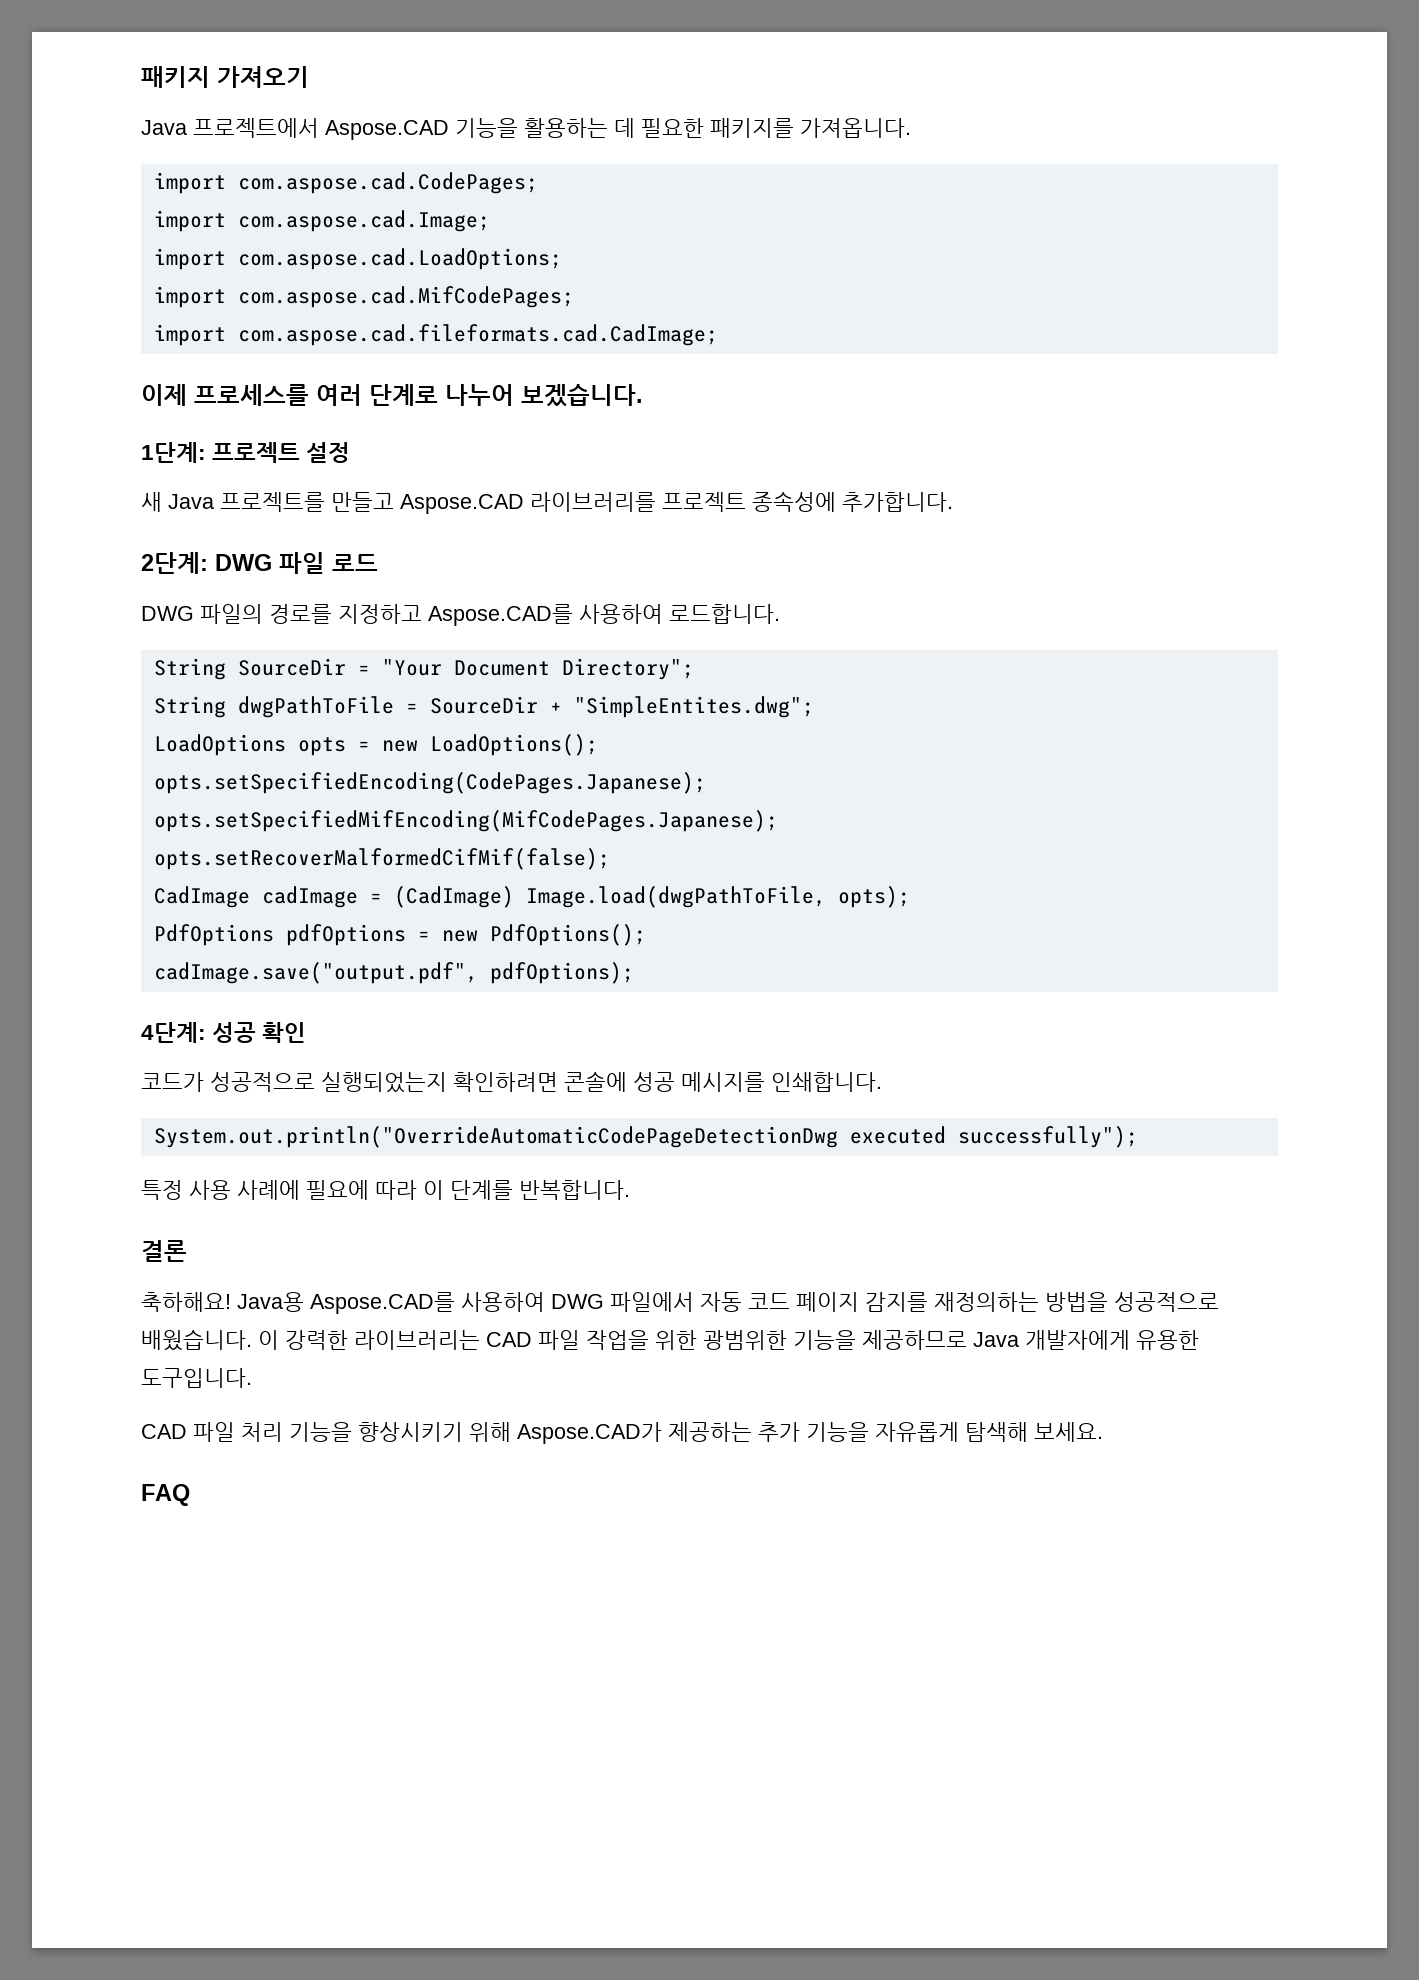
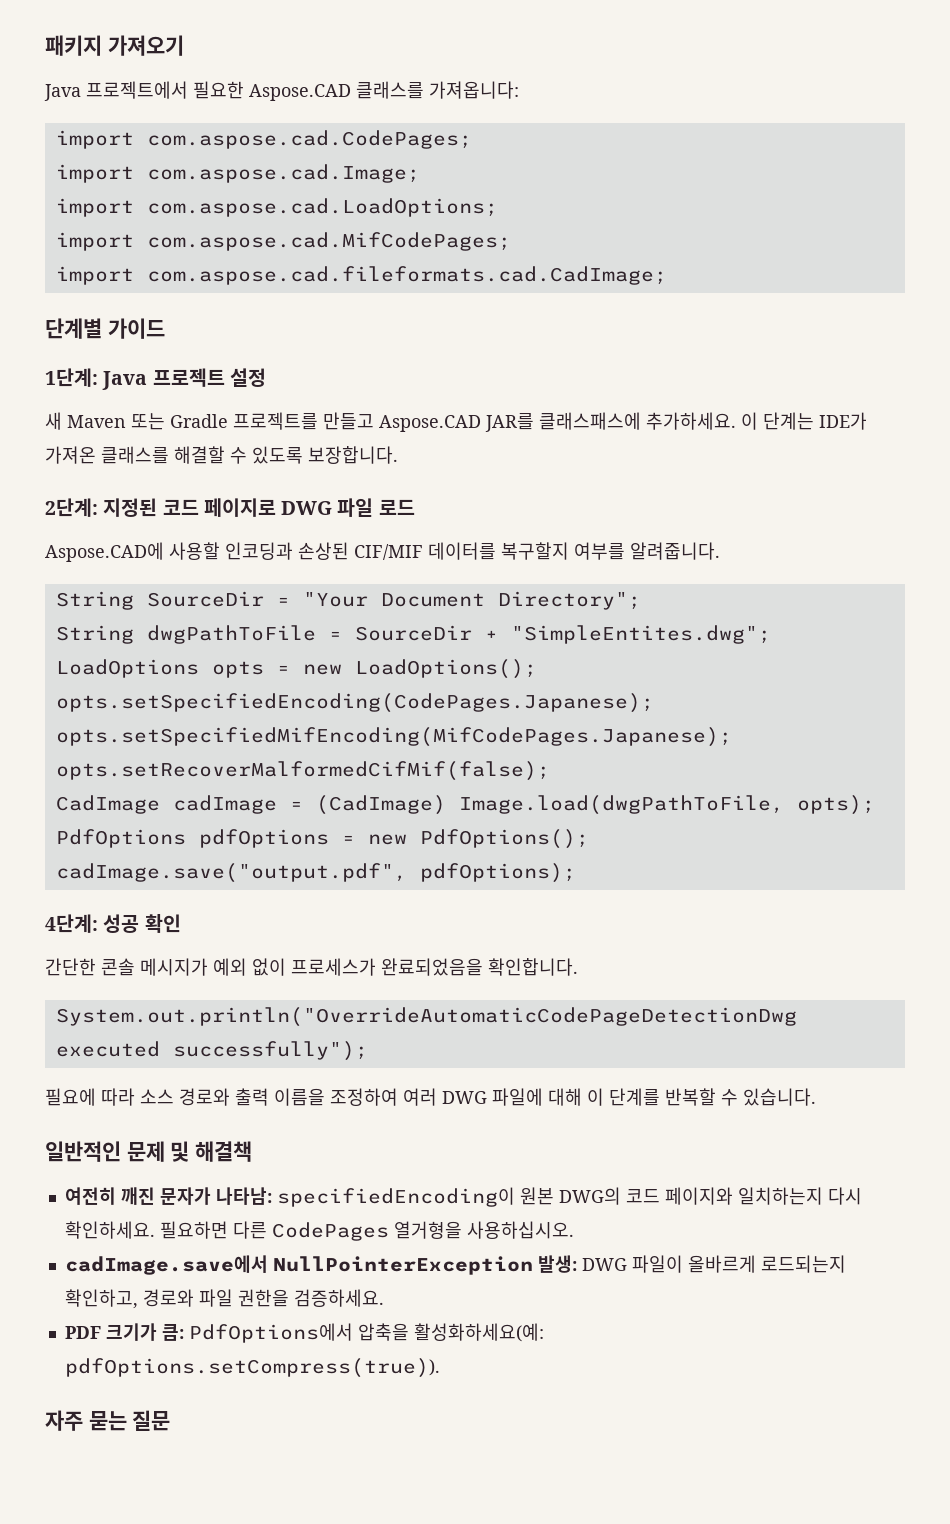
- Java 프로젝트에서 Aspose.CAD 기능을 활용하는 데 필요한 패키지를 가져옵니다.
+ Java 프로젝트에서 필요한 Aspose.CAD 클래스를 가져옵니다:
- 이제 프로세스를 여러 단계로 나누어 보겠습니다.
+ 단계별 가이드
- 1단계: 프로젝트 설정
+ 1단계: Java 프로젝트 설정
- 새 Java 프로젝트를 만들고 Aspose.CAD 라이브러리를 프로젝트 종속성에 추가합니다.
- 2단계: DWG 파일 로드
- DWG 파일의 경로를 지정하고 Aspose.CAD를 사용하여 로드합니다.
+ 새 Maven 또는 Gradle 프로젝트를 만들고 Aspose.CAD JAR를 클래스패스에 추가하세요. 이 단계는 IDE가 가져온 클래스를 해결할 수 있도록 보장합니다.
+ 2단계: 지정된 코드 페이지로 DWG 파일 로드
+ Aspose.CAD에 사용할 인코딩과 손상된 CIF/MIF 데이터를 복구할지 여부를 알려줍니다.
- 코드가 성공적으로 실행되었는지 확인하려면 콘솔에 성공 메시지를 인쇄합니다.
+ 간단한 콘솔 메시지가 예외 없이 프로세스가 완료되었음을 확인합니다.
  System.out.println("OverrideAutomaticCodePageDetectionDwg executed successfully");
- 특정 사용 사례에 필요에 따라 이 단계를 반복합니다.
- 결론
- 축하해요! Java용 Aspose.CAD를 사용하여 DWG 파일에서 자동 코드 페이지 감지를 재정의하는 방법을 성공적으로 배웠습니다. 이 강력한 라이브러리는 CAD 파일 작업을 위한 광범위한 기능을 제공하므로 Java 개발자에게 유용한 도구입니다.
- CAD 파일 처리 기능을 향상시키기 위해 Aspose.CAD가 제공하는 추가 기능을 자유롭게 탐색해 보세요.
- FAQ
+ 필요에 따라 소스 경로와 출력 이름을 조정하여 여러 DWG 파일에 대해 이 단계를 반복할 수 있습니다.
+ 일반적인 문제 및 해결책
+ 여전히 깨진 문자가 나타남: specifiedEncoding이 원본 DWG의 코드 페이지와 일치하는지 다시 확인하세요. 필요하면 다른 CodePages 열거형을 사용하십시오.
+ cadImage.save에서 NullPointerException 발생: DWG 파일이 올바르게 로드되는지 확인하고, 경로와 파일 권한을 검증하세요.
+ PDF 크기가 큼: PdfOptions에서 압축을 활성화하세요(예: pdfOptions.setCompress(true)).
+ 자주 묻는 질문

